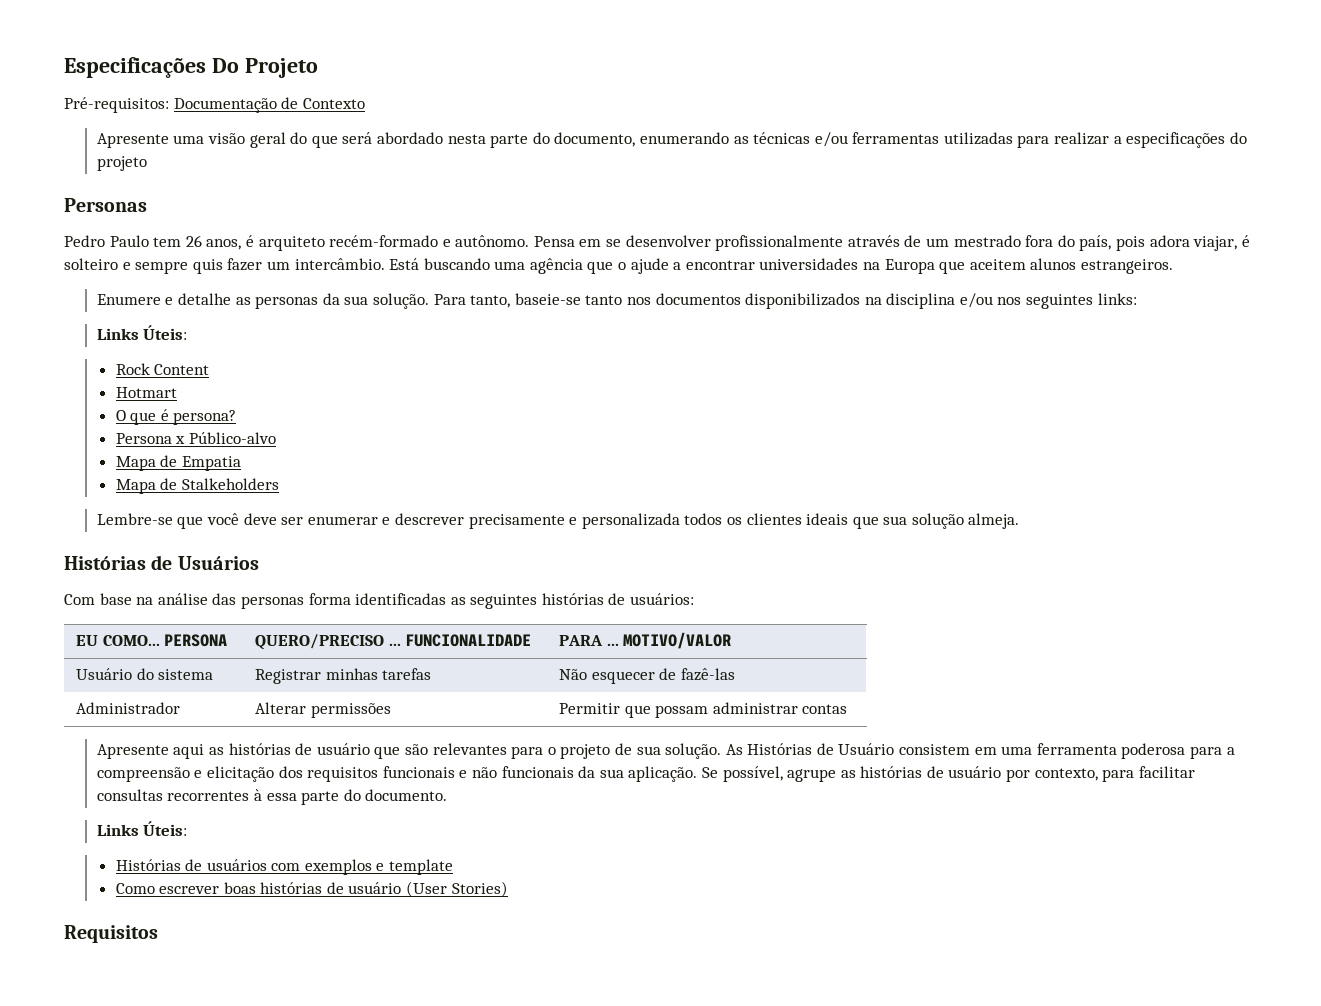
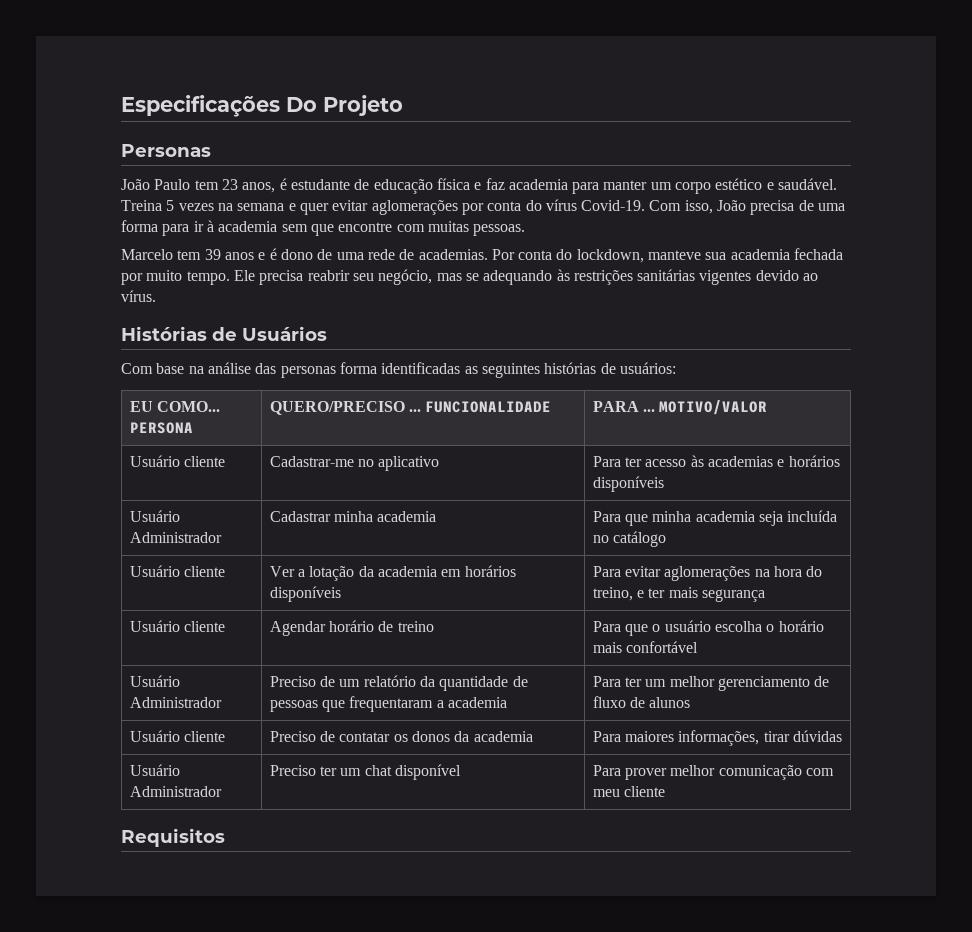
- Pré-requisitos: Documentação de Contexto
- Apresente uma visão geral do que será abordado nesta parte do documento, enumerando as técnicas e/ou ferramentas utilizadas para realizar a especificações do projeto
- Pedro Paulo tem 26 anos, é arquiteto recém-formado e autônomo. Pensa em se desenvolver profissionalmente através de um mestrado fora do país, pois adora viajar, é solteiro e sempre quis fazer um intercâmbio. Está buscando uma agência que o ajude a encontrar universidades na Europa que aceitem alunos estrangeiros.
- Enumere e detalhe as personas da sua solução. Para tanto, baseie-se tanto nos documentos disponibilizados na disciplina e/ou nos seguintes links:
- Links Úteis:
- Rock Content
- Hotmart
- O que é persona?
- Persona x Público-alvo
- Mapa de Empatia
- Mapa de Stalkeholders
- Lembre-se que você deve ser enumerar e descrever precisamente e personalizada todos os clientes ideais que sua solução almeja.
+ João Paulo tem 23 anos, é estudante de educação física e faz academia para manter um corpo estético e saudável. Treina 5 vezes na semana e quer evitar aglomerações por conta do vírus Covid-19. Com isso, João precisa de uma forma para ir à academia sem que encontre com muitas pessoas.
+ Marcelo tem 39 anos e é dono de uma rede de academias. Por conta do lockdown, manteve sua academia fechada por muito tempo. Ele precisa reabrir seu negócio, mas se adequando às restrições sanitárias vigentes devido ao vírus.
- Usuário do sistema | Registrar minhas tarefas | Não esquecer de fazê-las
- Administrador | Alterar permissões | Permitir que possam administrar contas
- Apresente aqui as histórias de usuário que são relevantes para o projeto de sua solução. As Histórias de Usuário consistem em uma ferramenta poderosa para a compreensão e elicitação dos requisitos funcionais e não funcionais da sua aplicação. Se possível, agrupe as histórias de usuário por contexto, para facilitar consultas recorrentes à essa parte do documento.
- Links Úteis:
- Histórias de usuários com exemplos e template
- Como escrever boas histórias de usuário (User Stories)
+ Usuário cliente | Cadastrar-me no aplicativo | Para ter acesso às academias e horários disponíveis
+ Usuário Administrador | Cadastrar minha academia | Para que minha academia seja incluída no catálogo
+ Usuário cliente | Ver a lotação da academia em horários disponíveis | Para evitar aglomerações na hora do treino, e ter mais segurança
+ Usuário cliente | Agendar horário de treino | Para que o usuário escolha o horário mais confortável
+ Usuário Administrador | Preciso de um relatório da quantidade de pessoas que frequentaram a academia | Para ter um melhor gerenciamento de fluxo de alunos
+ Usuário cliente | Preciso de contatar os donos da academia | Para maiores informações, tirar dúvidas
+ Usuário Administrador | Preciso ter um chat disponível | Para prover melhor comunicação com meu cliente

